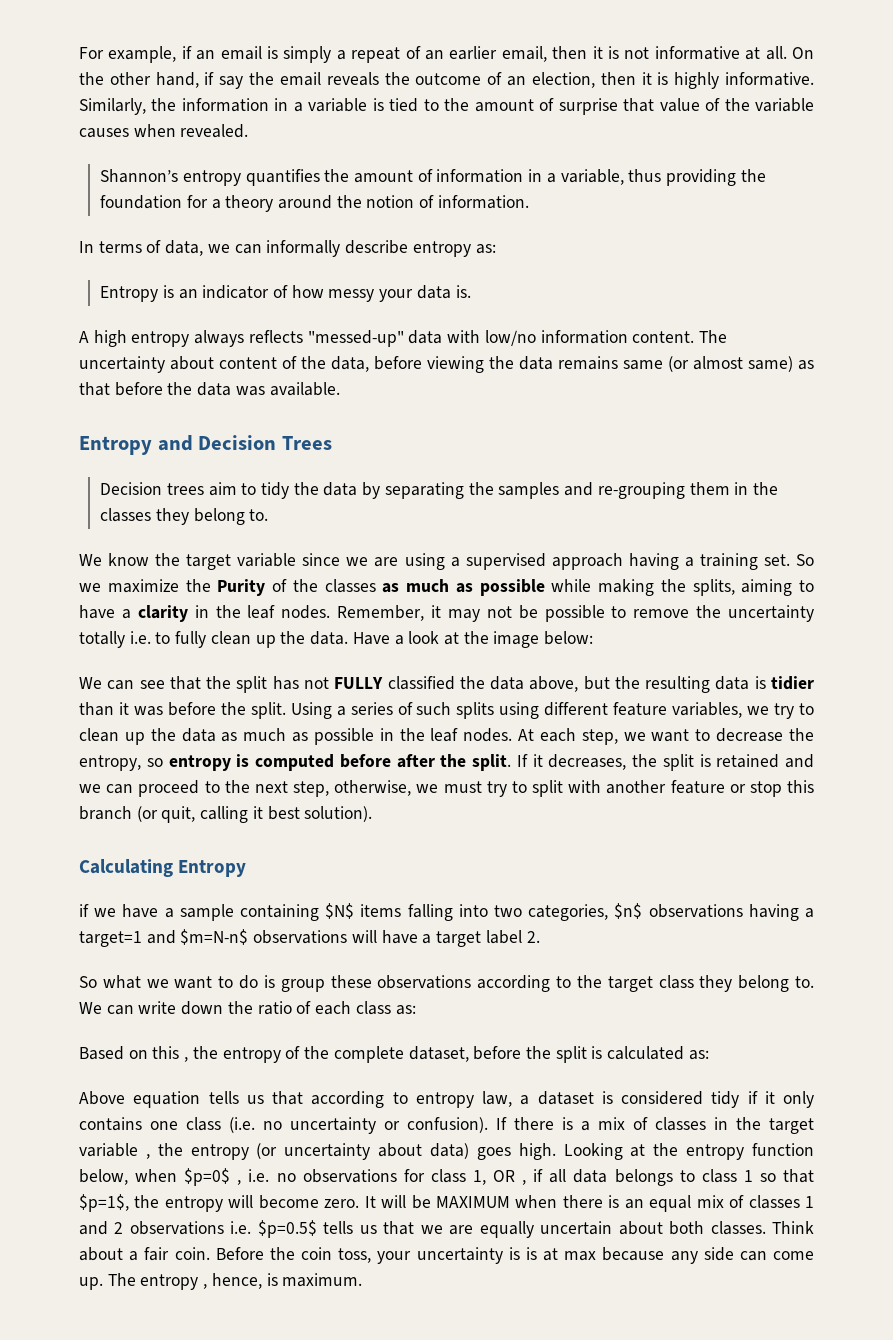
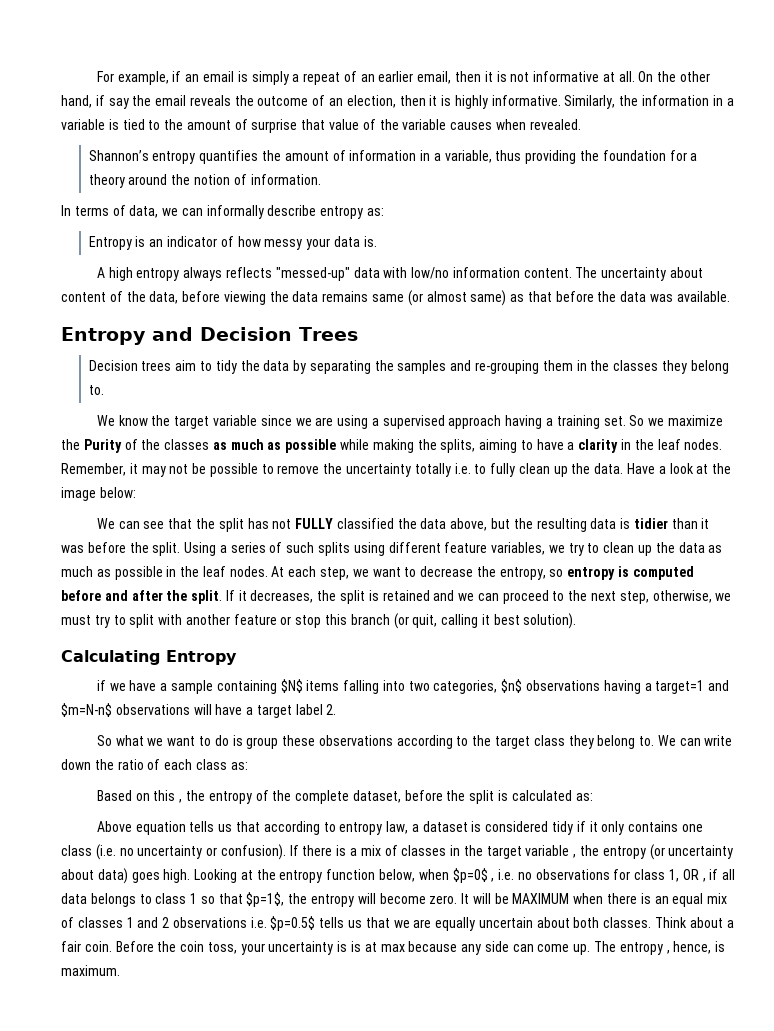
- At each step, we want to decrease the entropy, so entropy is computed before after the split.
+ At each step, we want to decrease the entropy, so entropy is computed before and after the split.

